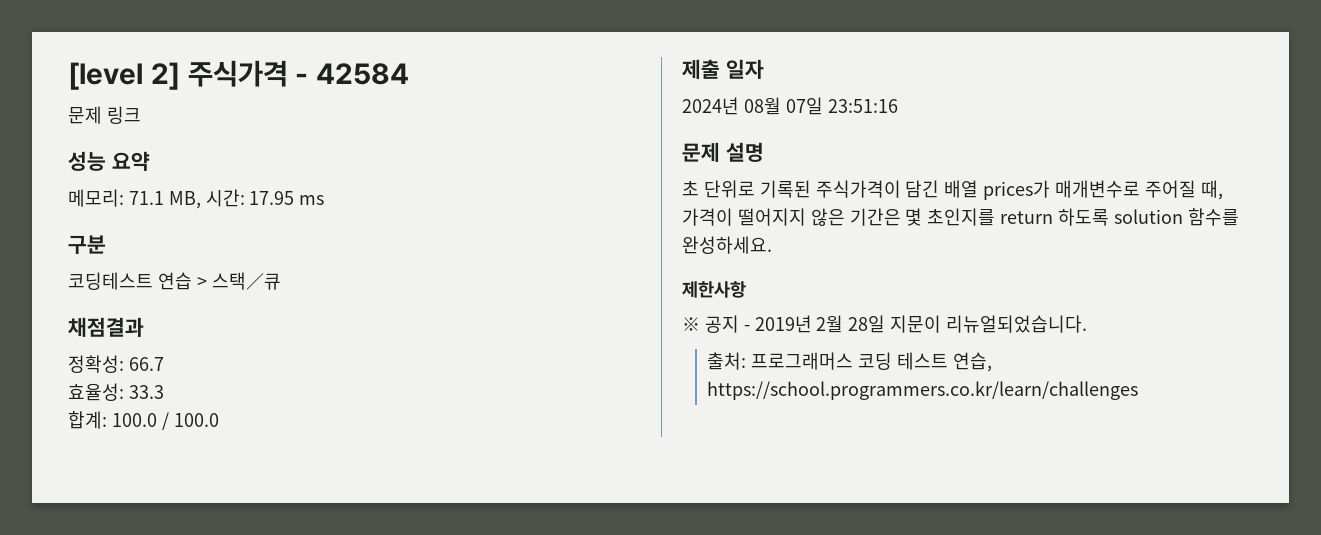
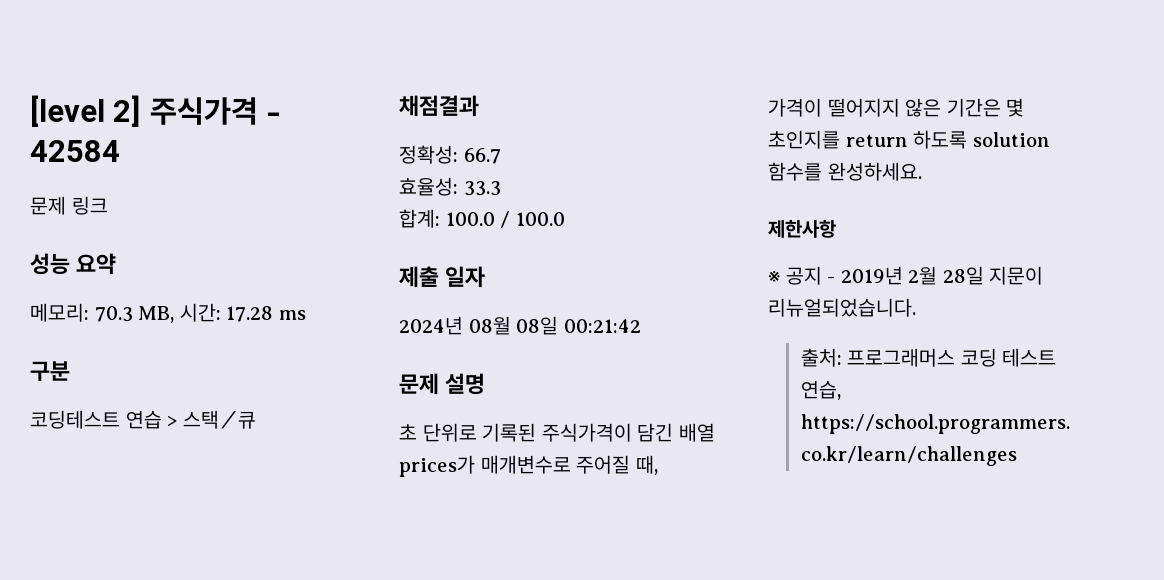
- 메모리: 71.1 MB, 시간: 17.95 ms
+ 메모리: 70.3 MB, 시간: 17.28 ms
- 2024년 08월 07일 23:51:16
+ 2024년 08월 08일 00:21:42

